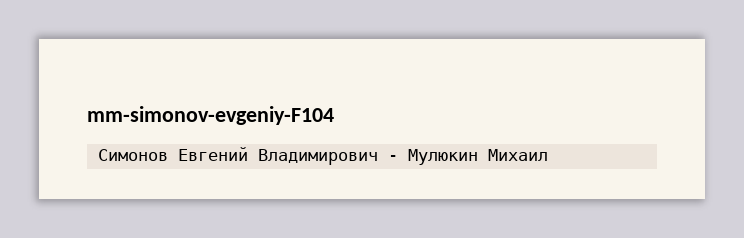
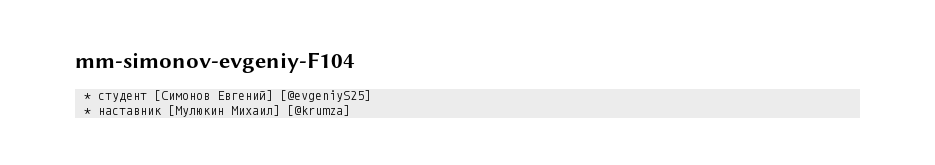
- Симонов Евгений Владимирович - Мулюкин Михаил
+ * студент [Симонов Евгений] [@evgeniyS25]
+ * наставник [Мулюкин Михаил] [@krumza]

